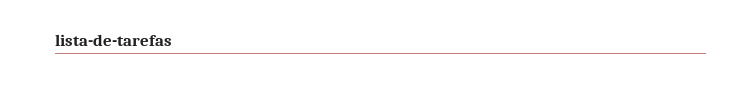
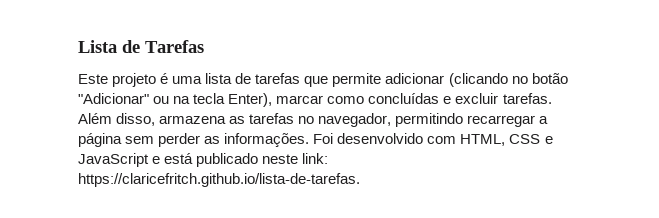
- lista-de-tarefas
+ Lista de Tarefas
+ Este projeto é uma lista de tarefas que permite adicionar (clicando no botão "Adicionar" ou na tecla Enter), marcar como concluídas e excluir tarefas. Além disso, armazena as tarefas no navegador, permitindo recarregar a página sem perder as informações. Foi desenvolvido com HTML, CSS e JavaScript e está publicado neste link: https://claricefritch.github.io/lista-de-tarefas.

